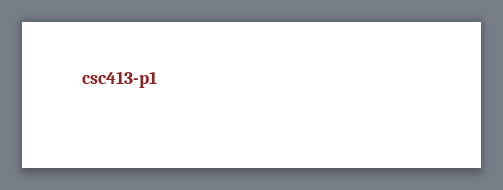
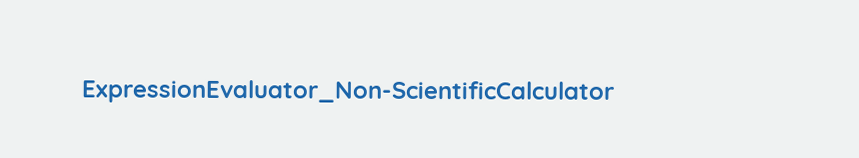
- csc413-p1
+ ExpressionEvaluator_Non-ScientificCalculator

